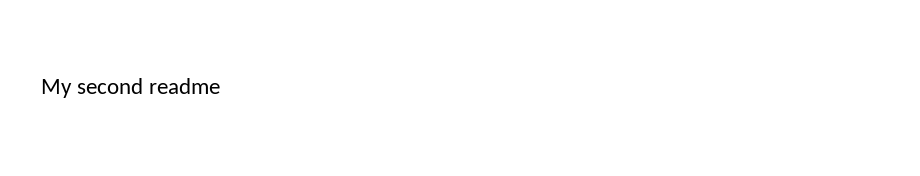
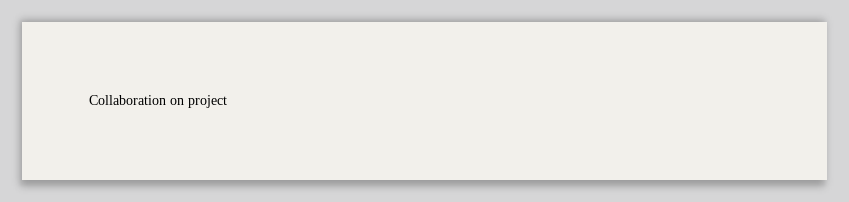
- My second readme
+ Collaboration on project

